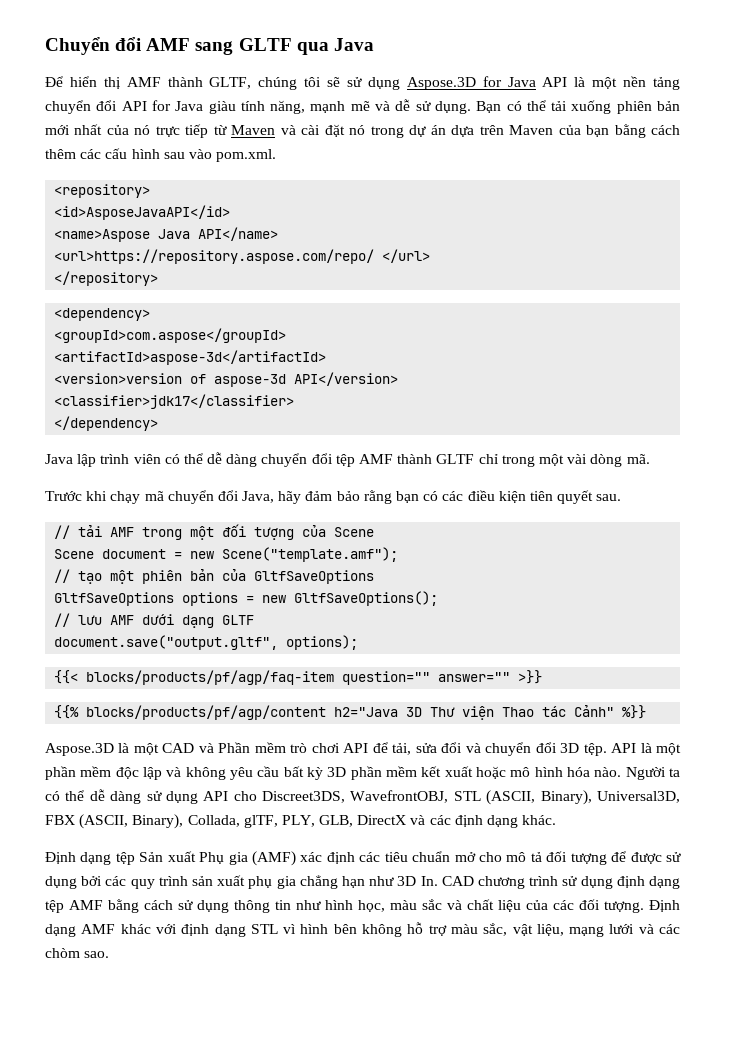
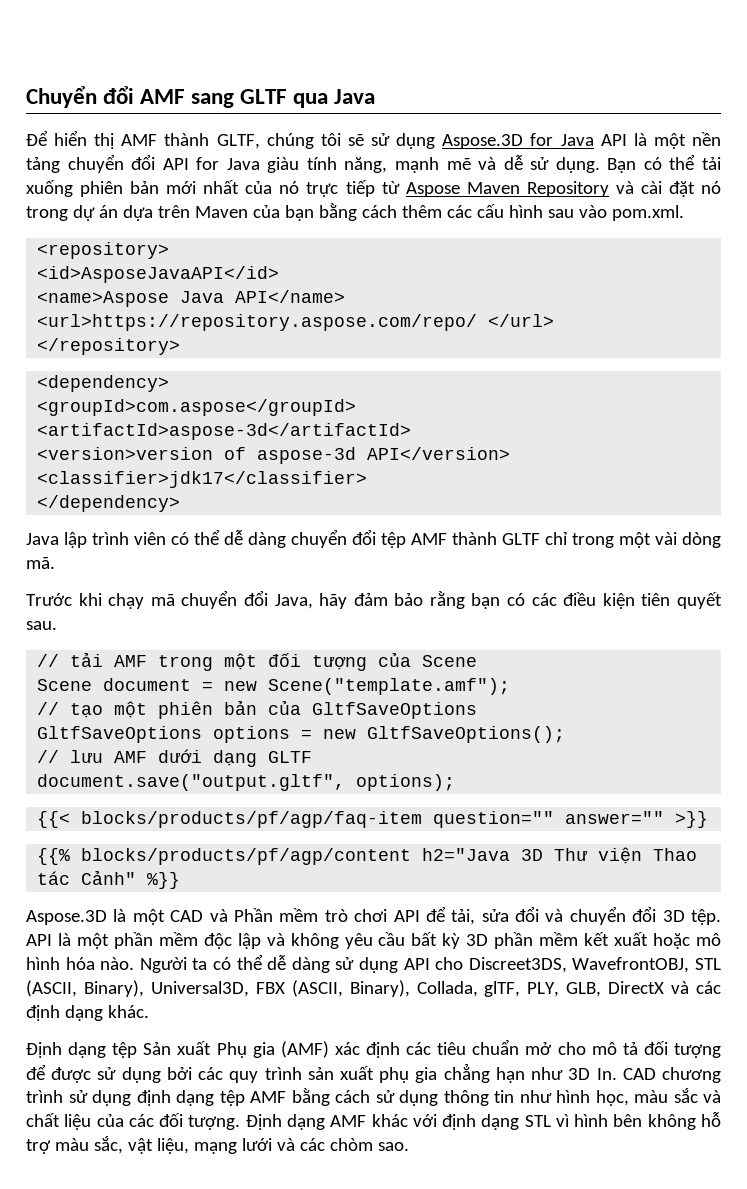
- Bạn có thể tải xuống phiên bản mới nhất của nó trực tiếp từ Maven và cài đặt nó trong dự án dựa trên Maven của bạn bằng cách thêm các cấu hình sau vào pom.xml.
+ Bạn có thể tải xuống phiên bản mới nhất của nó trực tiếp từ Aspose Maven Repository và cài đặt nó trong dự án dựa trên Maven của bạn bằng cách thêm các cấu hình sau vào pom.xml.

